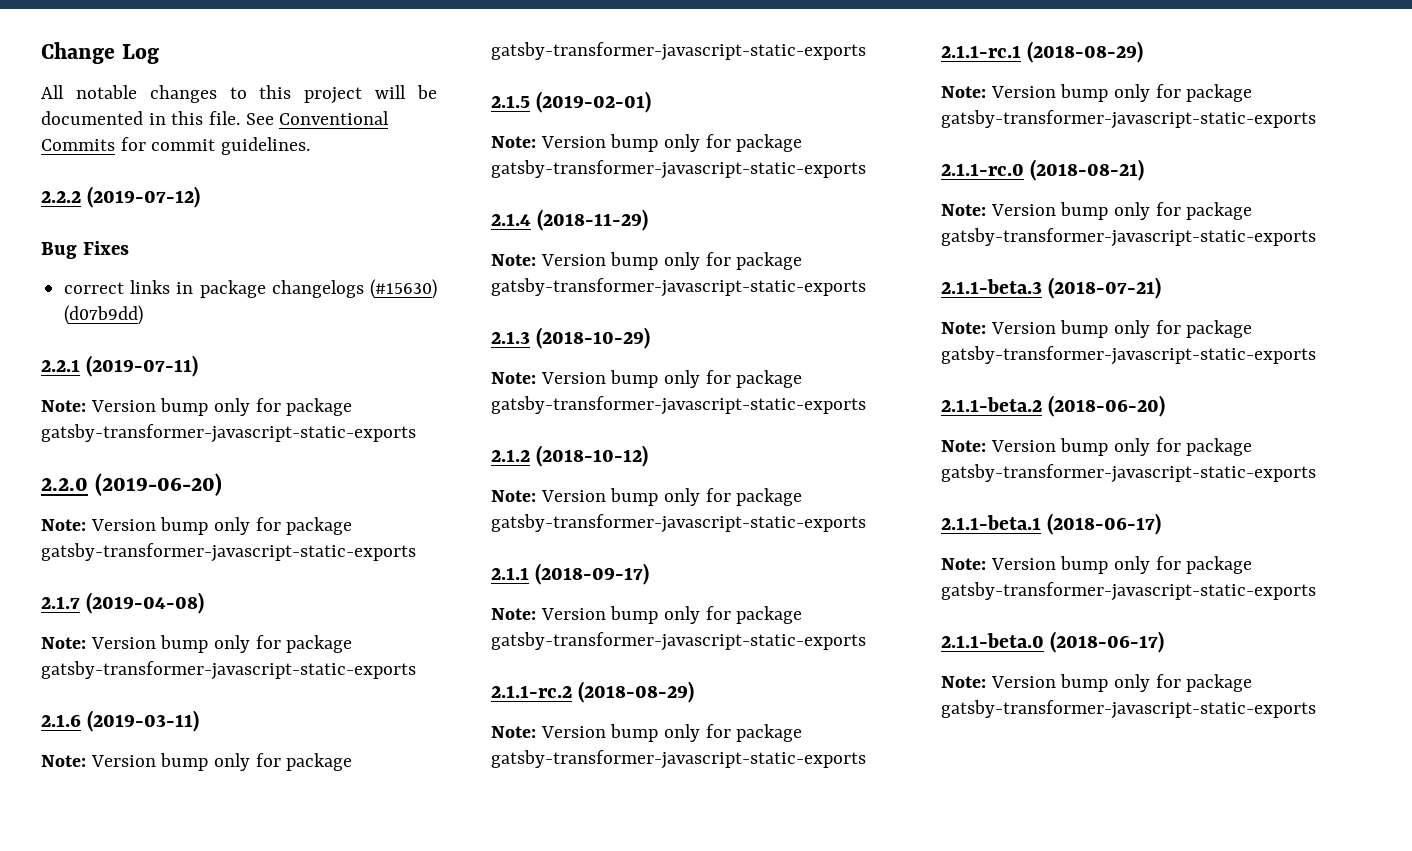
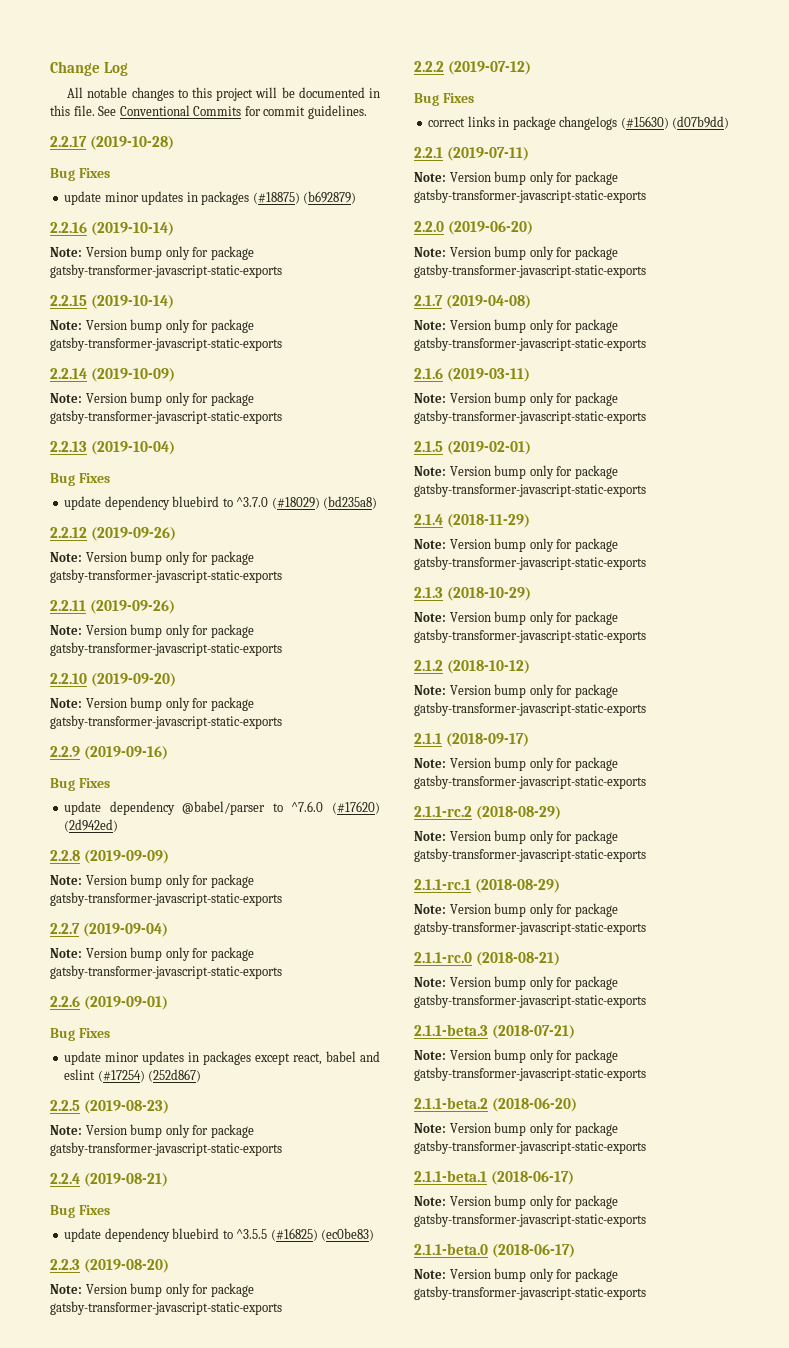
+ 2.2.17 (2019-10-28)
+ Bug Fixes
+ update minor updates in packages (#18875) (b692879)
+ 2.2.16 (2019-10-14)
+ Note: Version bump only for package gatsby-transformer-javascript-static-exports
+ 2.2.15 (2019-10-14)
+ Note: Version bump only for package gatsby-transformer-javascript-static-exports
+ 2.2.14 (2019-10-09)
+ Note: Version bump only for package gatsby-transformer-javascript-static-exports
+ 2.2.13 (2019-10-04)
+ Bug Fixes
+ update dependency bluebird to ^3.7.0 (#18029) (bd235a8)
+ 2.2.12 (2019-09-26)
+ Note: Version bump only for package gatsby-transformer-javascript-static-exports
+ 2.2.11 (2019-09-26)
+ Note: Version bump only for package gatsby-transformer-javascript-static-exports
+ 2.2.10 (2019-09-20)
+ Note: Version bump only for package gatsby-transformer-javascript-static-exports
+ 2.2.9 (2019-09-16)
+ Bug Fixes
+ update dependency @babel/parser to ^7.6.0 (#17620) (2d942ed)
+ 2.2.8 (2019-09-09)
+ Note: Version bump only for package gatsby-transformer-javascript-static-exports
+ 2.2.7 (2019-09-04)
+ Note: Version bump only for package gatsby-transformer-javascript-static-exports
+ 2.2.6 (2019-09-01)
+ Bug Fixes
+ update minor updates in packages except react, babel and eslint (#17254) (252d867)
+ 2.2.5 (2019-08-23)
+ Note: Version bump only for package gatsby-transformer-javascript-static-exports
+ 2.2.4 (2019-08-21)
+ Bug Fixes
+ update dependency bluebird to ^3.5.5 (#16825) (ec0be83)
+ 2.2.3 (2019-08-20)
+ Note: Version bump only for package gatsby-transformer-javascript-static-exports

